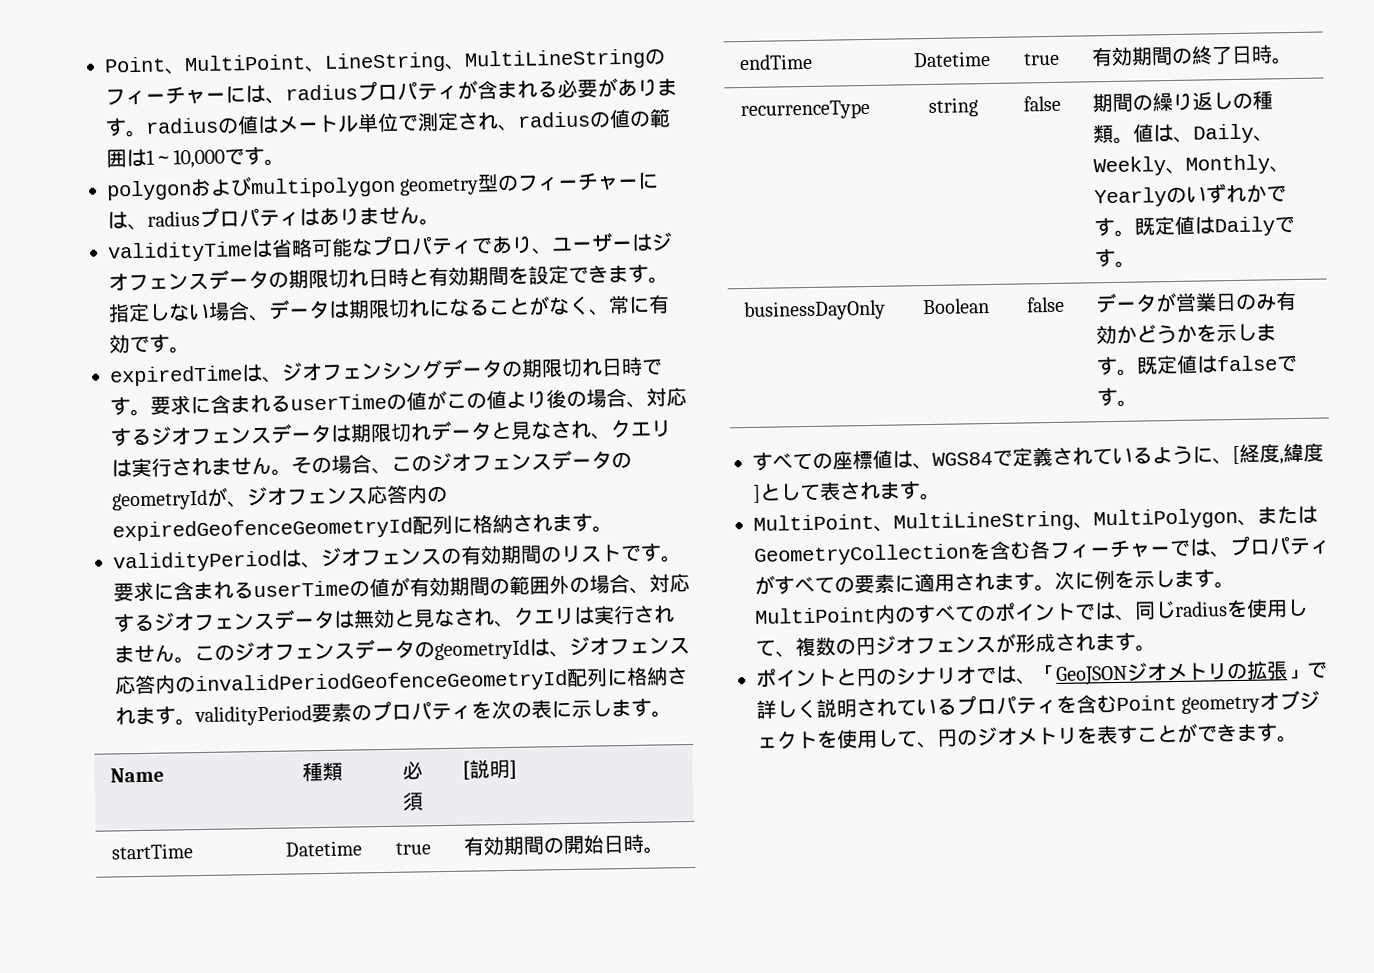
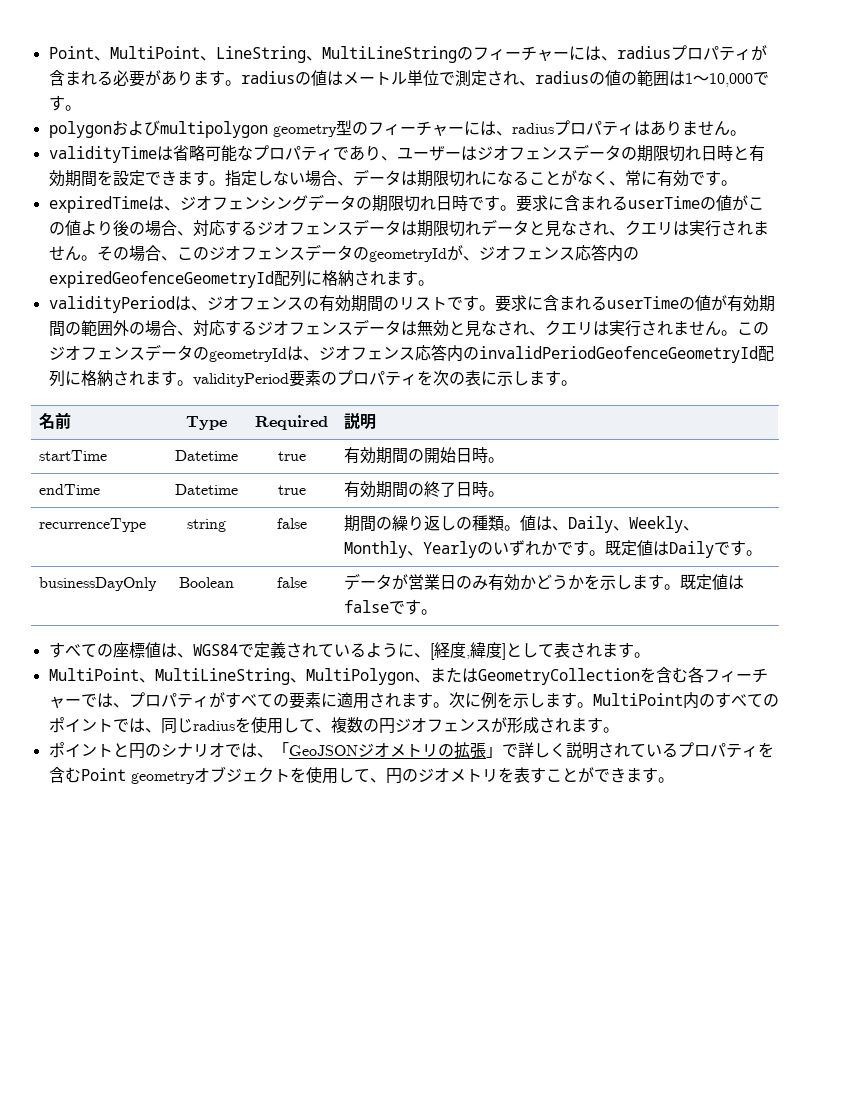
- Name | 種類 | 必須 | [説明]
+ 名前 | Type | Required | 説明

